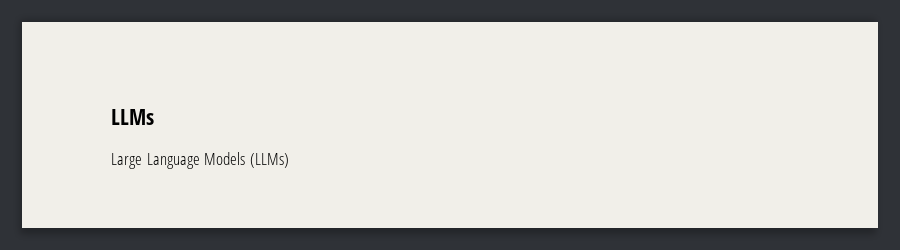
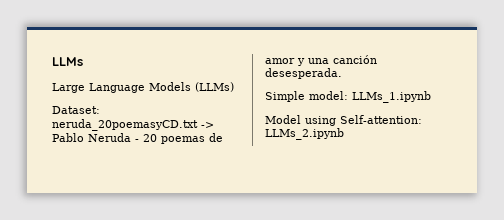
+ Dataset: neruda_20poemasyCD.txt -> Pablo Neruda - 20 poemas de amor y una canción desesperada.
+ Simple model: LLMs_1.ipynb
+ Model using Self-attention: LLMs_2.ipynb

